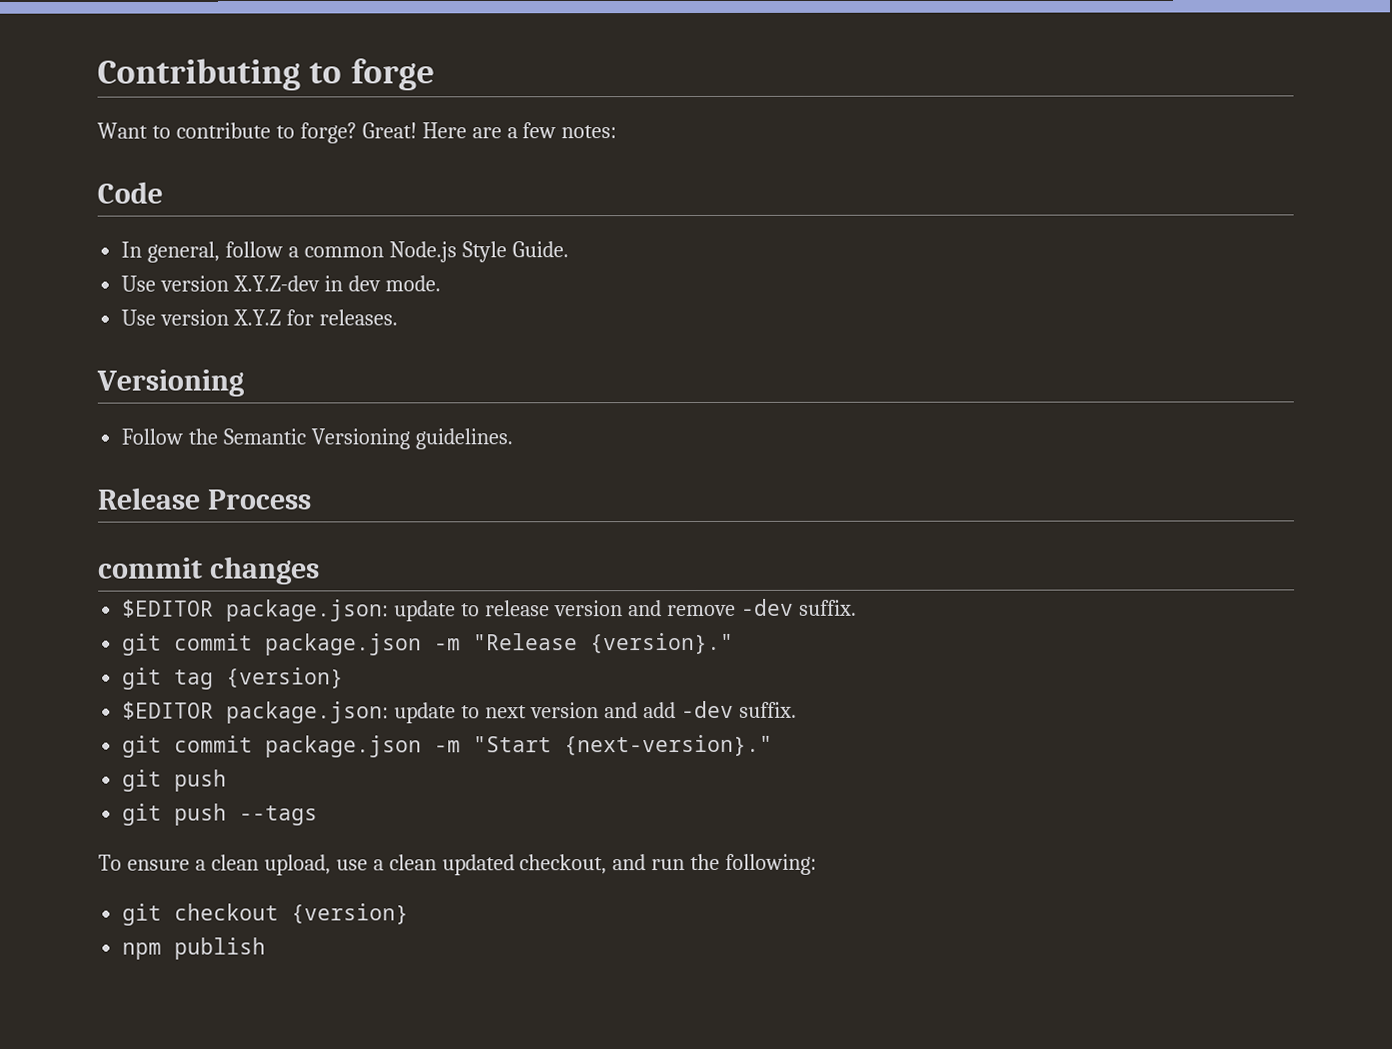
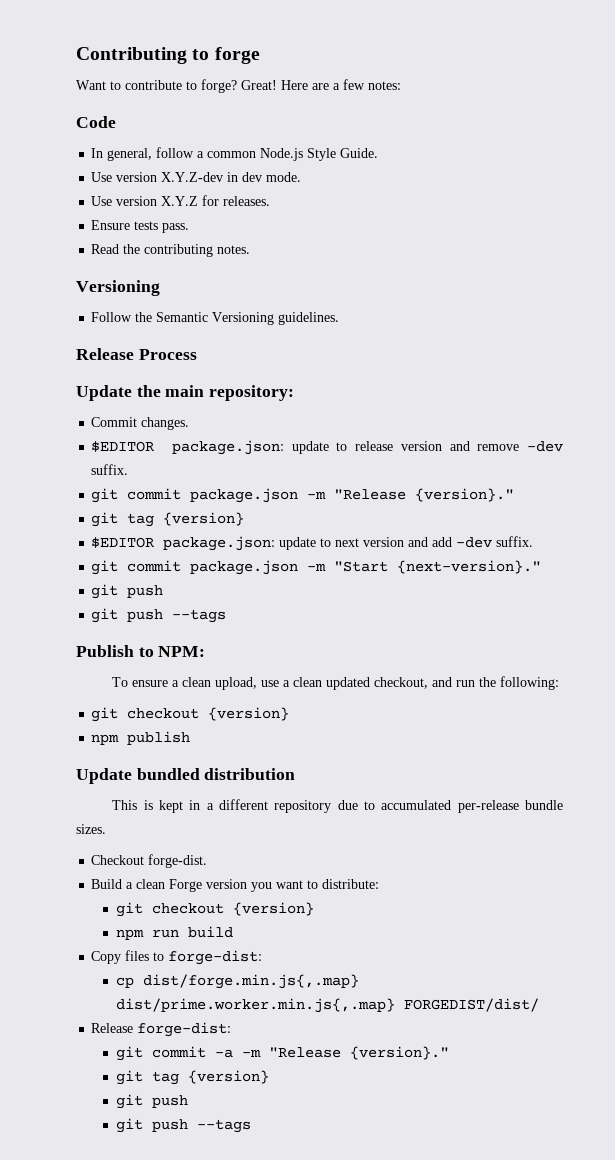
+ Ensure tests pass.
+ Read the contributing notes.
- commit changes
+ Update the main repository:
+ Commit changes.
+ Publish to NPM:
+ Update bundled distribution
+ This is kept in a different repository due to accumulated per-release bundle sizes.
+ Checkout forge-dist.
+ Build a clean Forge version you want to distribute:
+ git checkout {version}
+ npm run build
+ Copy files to forge-dist:
+ cp dist/forge.min.js{,.map} dist/prime.worker.min.js{,.map} FORGEDIST/dist/
+ Release forge-dist:
+ git commit -a -m "Release {version}."
+ git tag {version}
+ git push
+ git push --tags

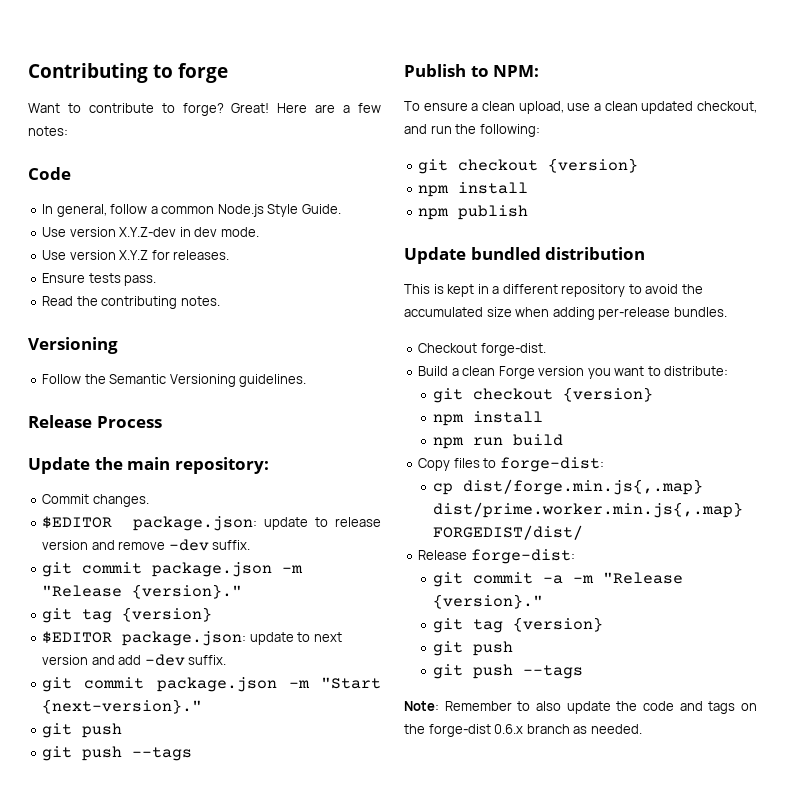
  To ensure a clean upload, use a clean updated checkout, and run the following:
  git checkout {version}
+ npm install
- This is kept in a different repository due to accumulated per-release bundle sizes.
+ This is kept in a different repository to avoid the accumulated size when adding per-release bundles.
  Build a clean Forge version you want to distribute:
  git checkout {version}
+ npm install
+ Note: Remember to also update the code and tags on the forge-dist 0.6.x branch as needed.

